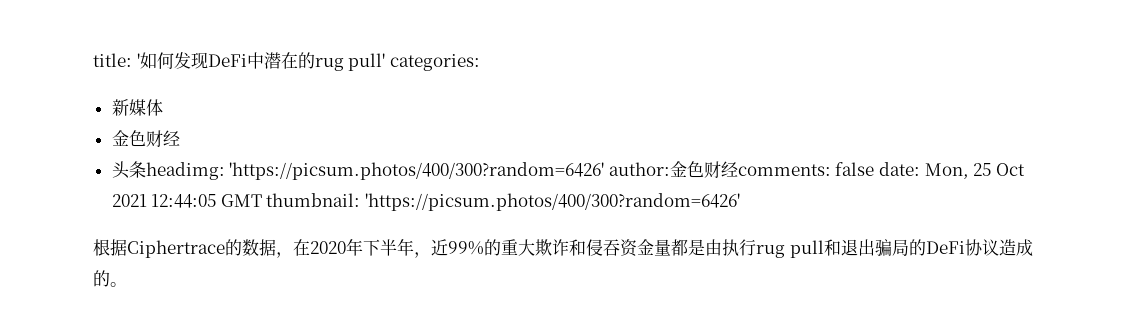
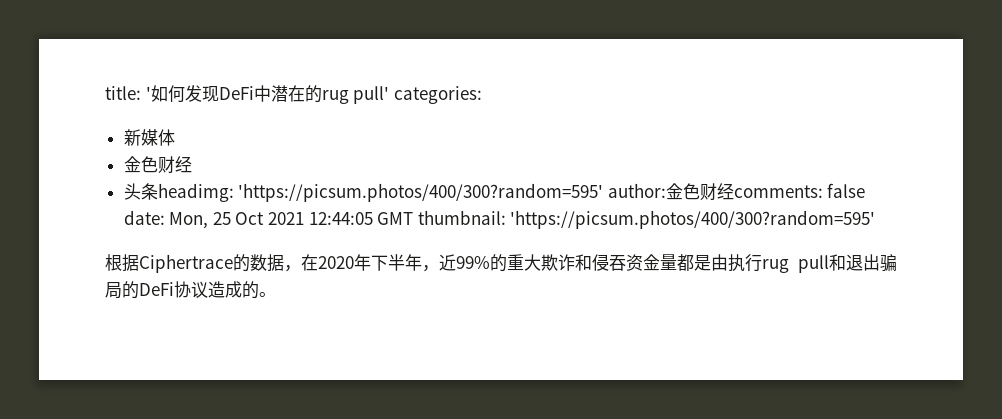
- 头条headimg: 'https://picsum.photos/400/300?random=6426' author:金色财经comments: false date: Mon, 25 Oct 2021 12:44:05 GMT thumbnail: 'https://picsum.photos/400/300?random=6426'
+ 头条headimg: 'https://picsum.photos/400/300?random=595' author:金色财经comments: false date: Mon, 25 Oct 2021 12:44:05 GMT thumbnail: 'https://picsum.photos/400/300?random=595'

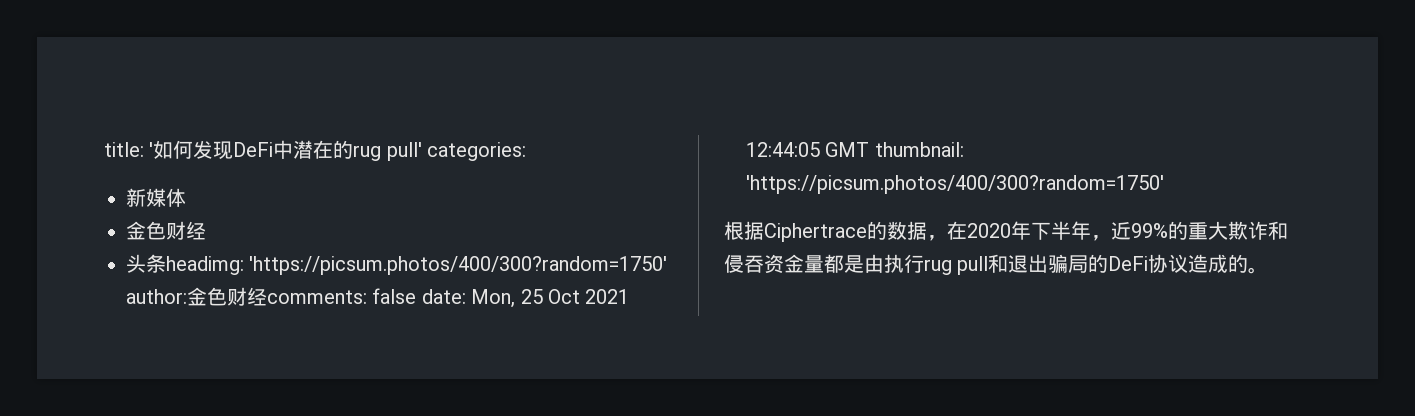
- 头条headimg: 'https://picsum.photos/400/300?random=595' author:金色财经comments: false date: Mon, 25 Oct 2021 12:44:05 GMT thumbnail: 'https://picsum.photos/400/300?random=595'
+ 头条headimg: 'https://picsum.photos/400/300?random=1750' author:金色财经comments: false date: Mon, 25 Oct 2021 12:44:05 GMT thumbnail: 'https://picsum.photos/400/300?random=1750'

